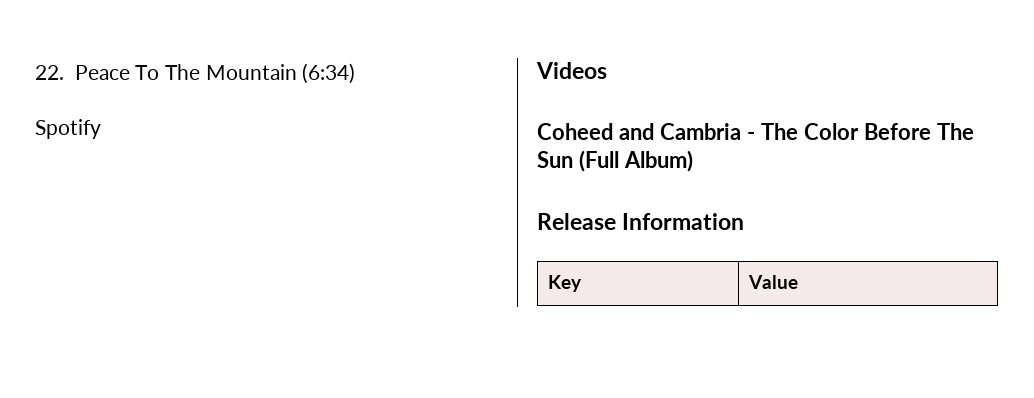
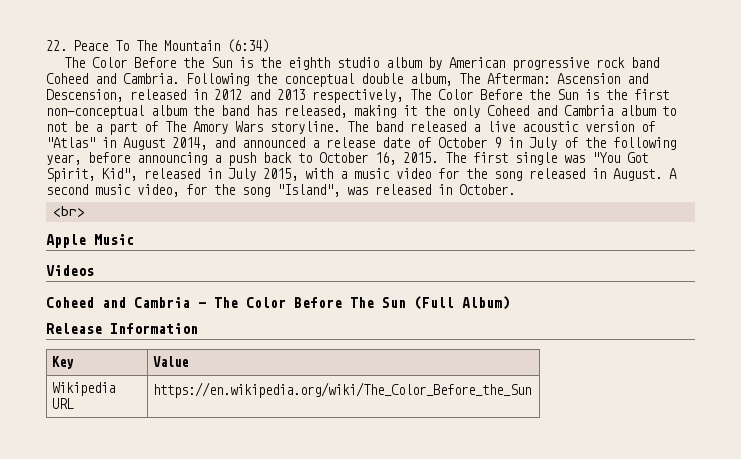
- Spotify
+ The Color Before the Sun is the eighth studio album by American progressive rock band Coheed and Cambria. Following the conceptual double album, The Afterman: Ascension and Descension, released in 2012 and 2013 respectively, The Color Before the Sun is the first non-conceptual album the band has released, making it the only Coheed and Cambria album to not be a part of The Amory Wars storyline. The band released a live acoustic version of "Atlas" in August 2014, and announced a release date of October 9 in July of the following year, before announcing a push back to October 16, 2015. The first single was "You Got Spirit, Kid", released in July 2015, with a music video for the song released in August. A second music video, for the song "Island", was released in October.
+ <br>
+ Apple Music
+ Wikipedia URL | https://en.wikipedia.org/wiki/The_Color_Before_the_Sun

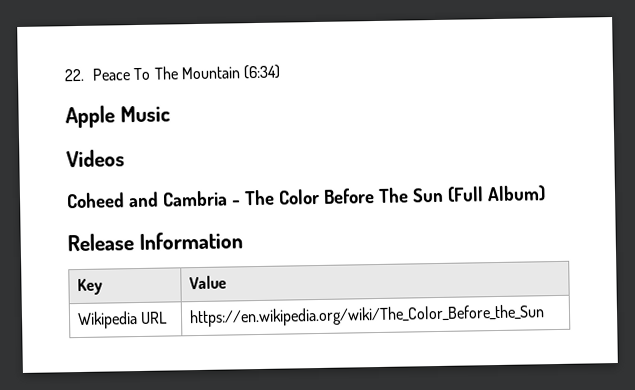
- The Color Before the Sun is the eighth studio album by American progressive rock band Coheed and Cambria. Following the conceptual double album, The Afterman: Ascension and Descension, released in 2012 and 2013 respectively, The Color Before the Sun is the first non-conceptual album the band has released, making it the only Coheed and Cambria album to not be a part of The Amory Wars storyline. The band released a live acoustic version of "Atlas" in August 2014, and announced a release date of October 9 in July of the following year, before announcing a push back to October 16, 2015. The first single was "You Got Spirit, Kid", released in July 2015, with a music video for the song released in August. A second music video, for the song "Island", was released in October.
- <br>

